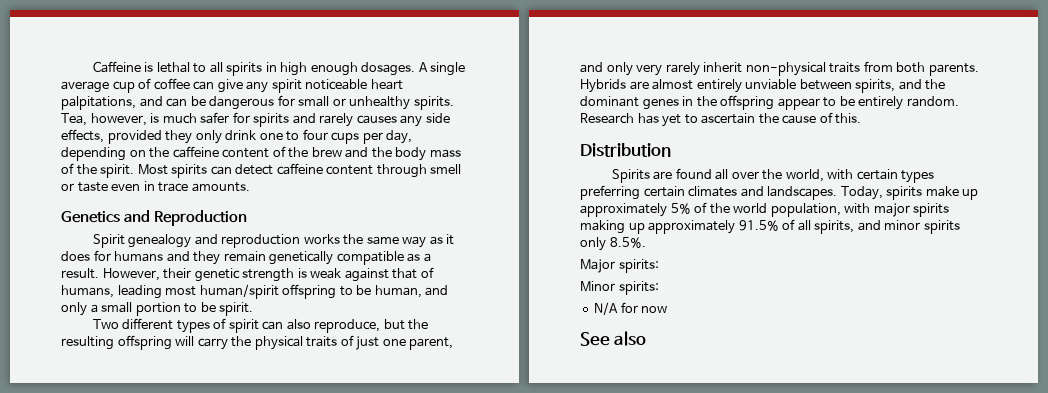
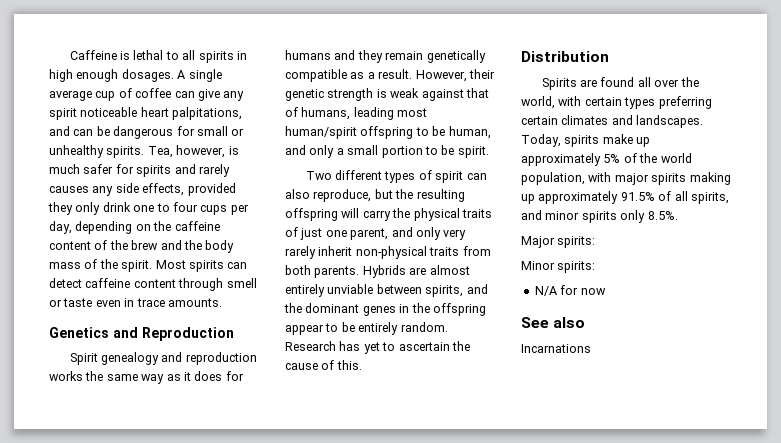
+ Incarnations

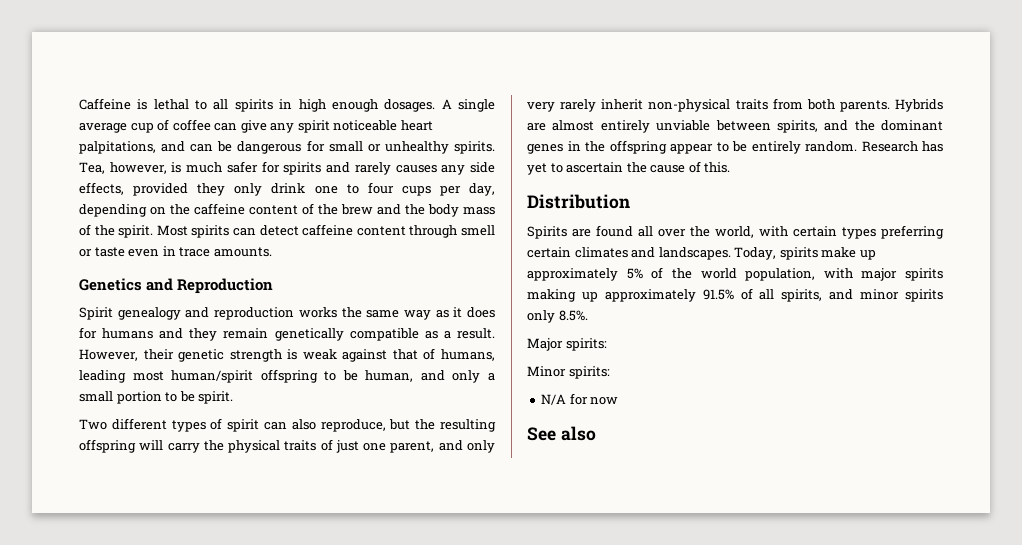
- Incarnations

